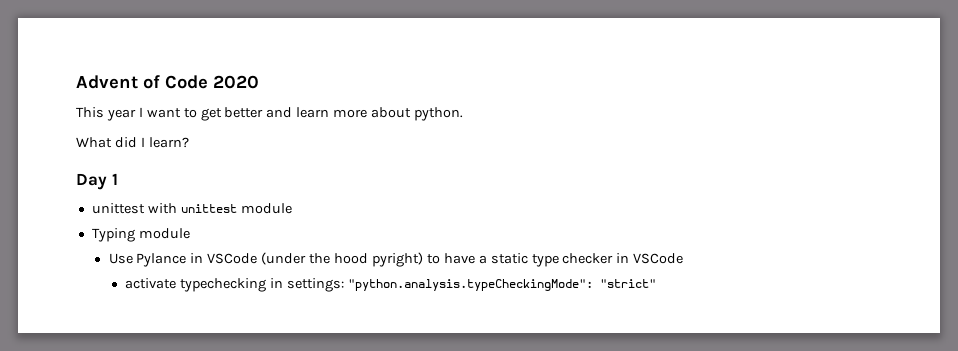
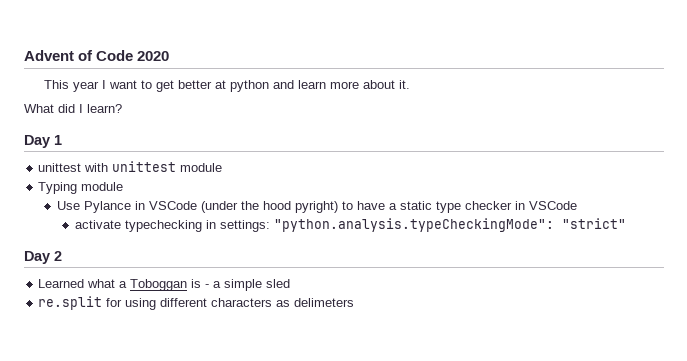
- This year I want to get better and learn more about python.
+ This year I want to get better at python and learn more about it.
+ Day 2
+ Learned what a Toboggan is - a simple sled
+ re.split for using different characters as delimeters

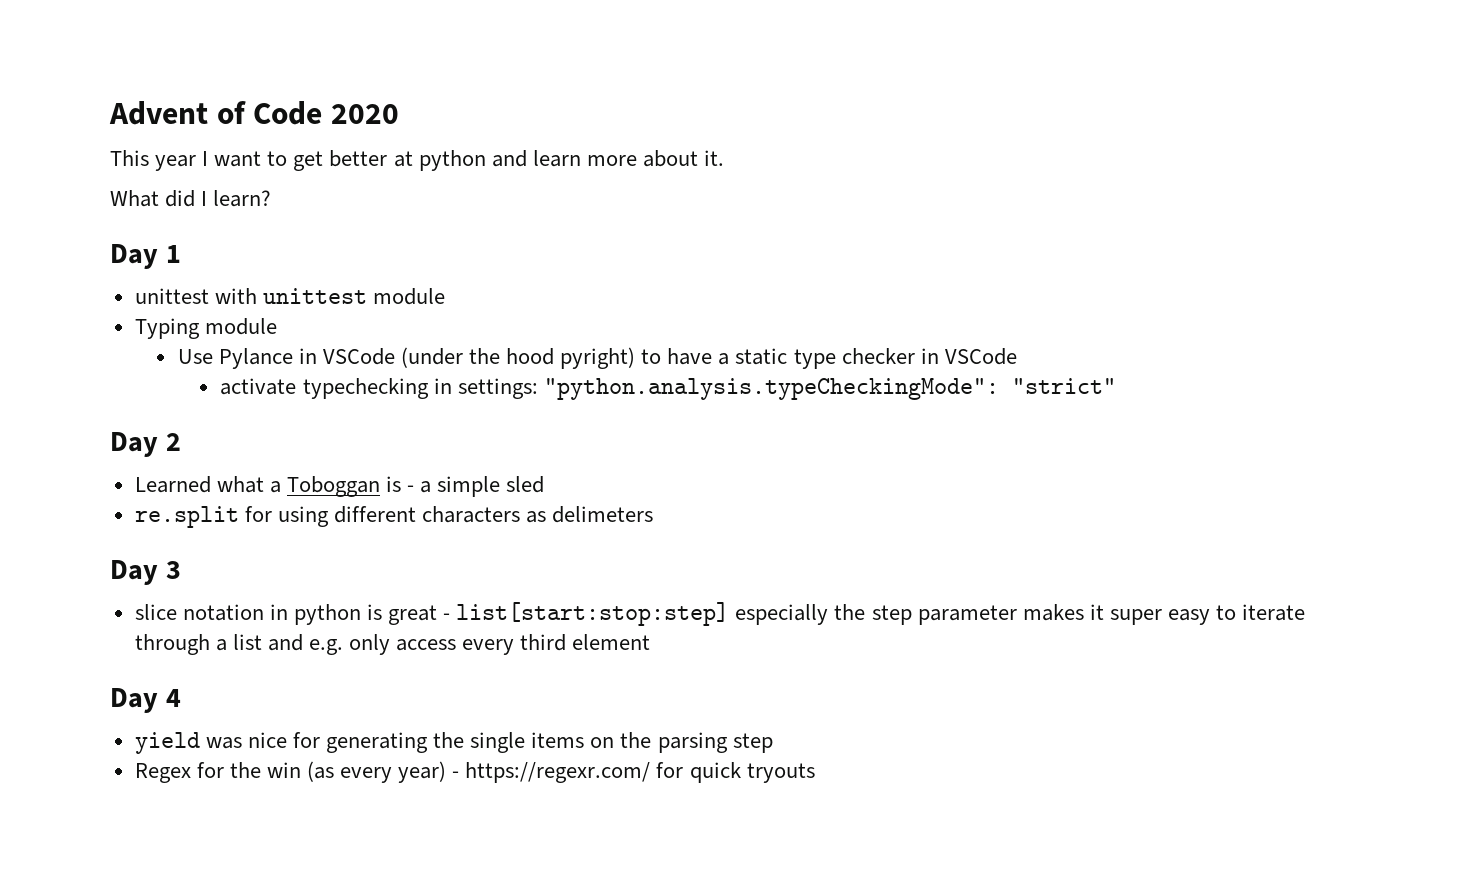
+ Day 3
+ slice notation in python is great - list[start:stop:step] especially the step parameter makes it super easy to iterate through a list and e.g. only access every third element
+ Day 4
+ yield was nice for generating the single items on the parsing step
+ Regex for the win (as every year) - https://regexr.com/ for quick tryouts

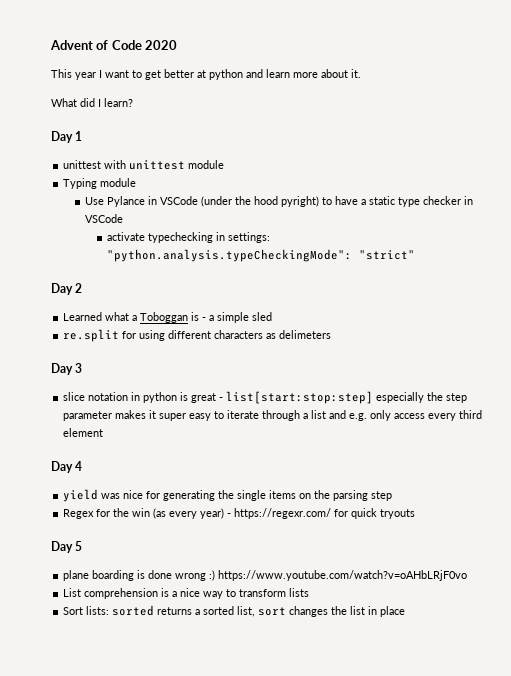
+ Day 5
+ plane boarding is done wrong :) https://www.youtube.com/watch?v=oAHbLRjF0vo
+ List comprehension is a nice way to transform lists
+ Sort lists: sorted returns a sorted list, sort changes the list in place

